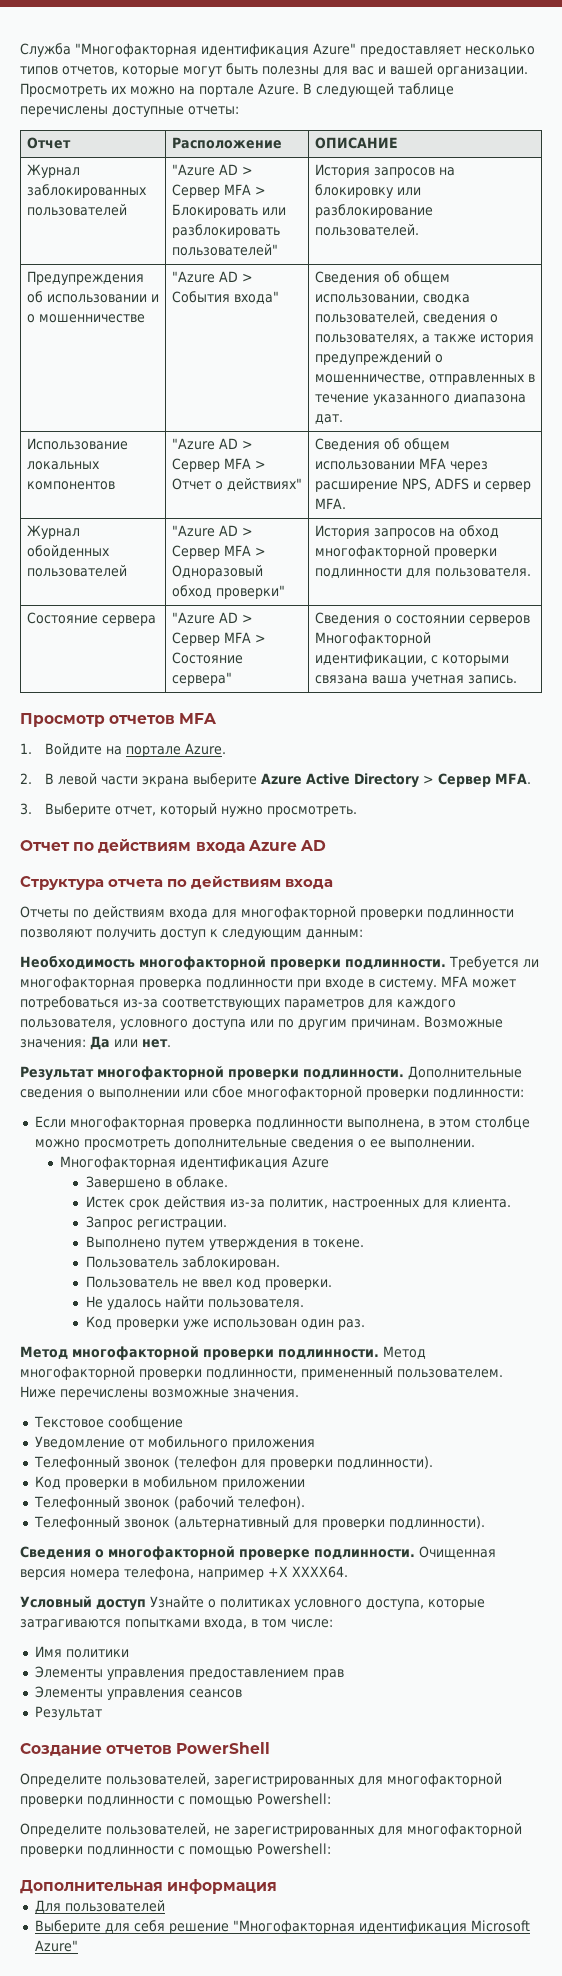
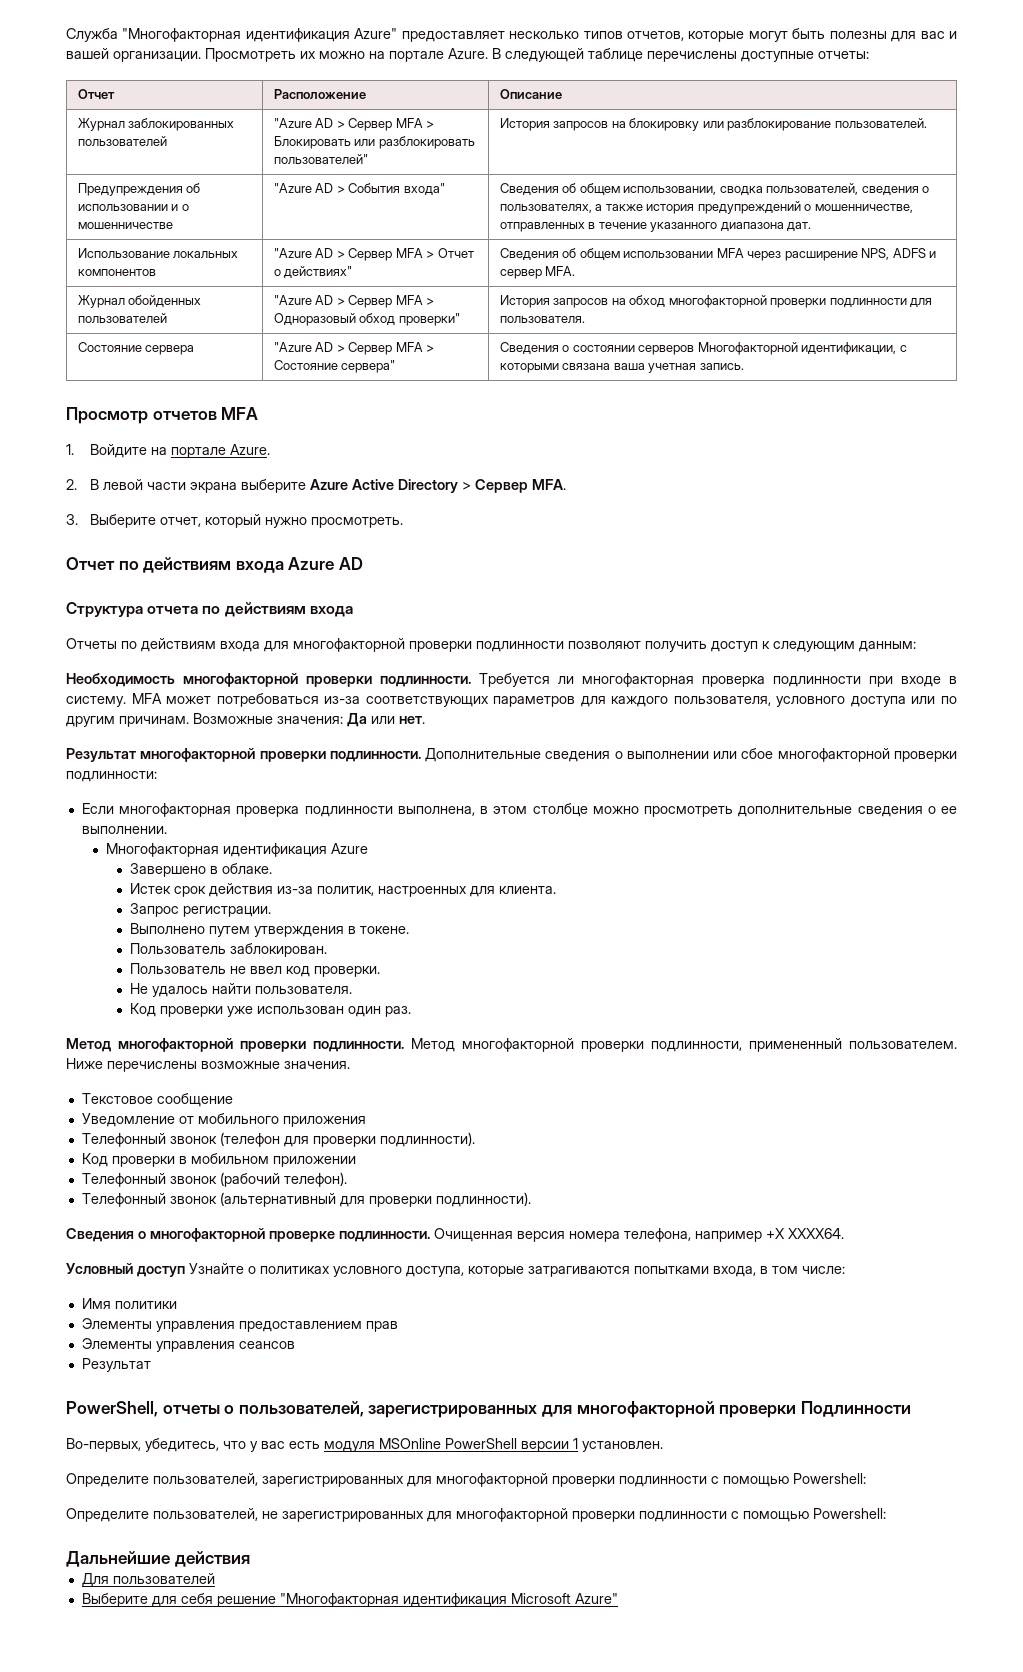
- Отчет | Расположение | ОПИСАНИЕ
+ Отчет | Расположение | Описание
- Создание отчетов PowerShell
+ PowerShell, отчеты о пользователей, зарегистрированных для многофакторной проверки Подлинности
+ Во-первых, убедитесь, что у вас есть модуля MSOnline PowerShell версии 1 установлен.
- Дополнительная информация
+ Дальнейшие действия

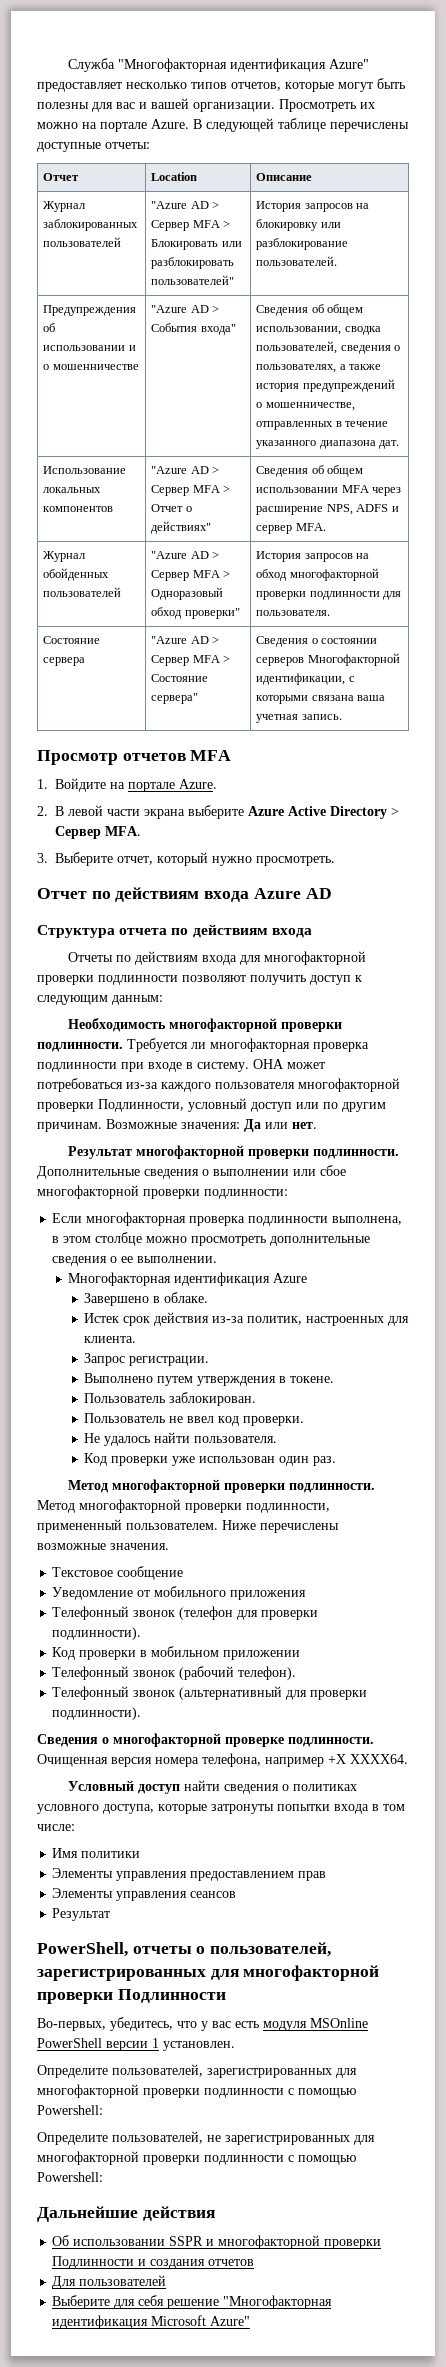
- Отчет | Расположение | Описание
+ Отчет | Location | Описание
- MFA может потребоваться из-за соответствующих параметров для каждого пользователя, условного доступа или по другим причинам.
+ ОНА может потребоваться из-за каждого пользователя многофакторной проверки Подлинности, условный доступ или по другим причинам.
- Условный доступ Узнайте о политиках условного доступа, которые затрагиваются попытками входа, в том числе:
+ Условный доступ найти сведения о политиках условного доступа, которые затронуты попытки входа в том числе:
+ Об использовании SSPR и многофакторной проверки Подлинности и создания отчетов

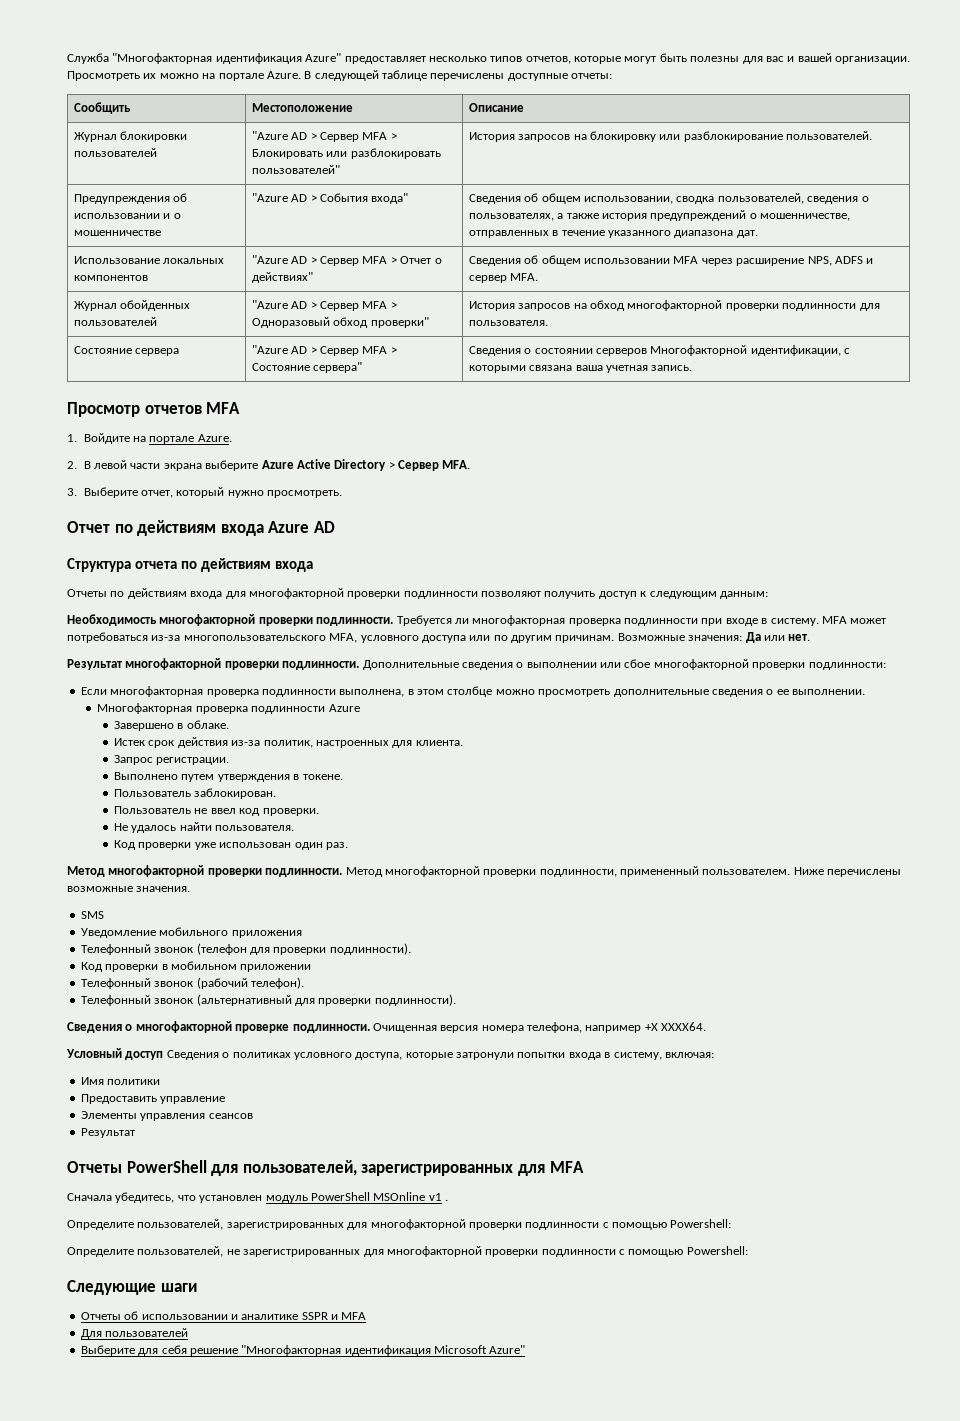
- Отчет | Location | Описание
+ Сообщить | Местоположение | Описание
- Журнал заблокированных пользователей | "Azure AD > Сервер MFA > Блокировать или разблокировать пользователей" | История запросов на блокировку или разблокирование пользователей.
+ Журнал блокировки пользователей | "Azure AD > Сервер MFA > Блокировать или разблокировать пользователей" | История запросов на блокировку или разблокирование пользователей.
- ОНА может потребоваться из-за каждого пользователя многофакторной проверки Подлинности, условный доступ или по другим причинам.
+ MFA может потребоваться из-за многопользовательского MFA, условного доступа или по другим причинам.
- Многофакторная идентификация Azure
+ Многофакторная проверка подлинности Azure
- Текстовое сообщение
+ SMS
- Уведомление от мобильного приложения
+ Уведомление мобильного приложения
- Условный доступ найти сведения о политиках условного доступа, которые затронуты попытки входа в том числе:
+ Условный доступ Сведения о политиках условного доступа, которые затронули попытки входа в систему, включая:
- Элементы управления предоставлением прав
+ Предоставить управление
- PowerShell, отчеты о пользователей, зарегистрированных для многофакторной проверки Подлинности
- Во-первых, убедитесь, что у вас есть модуля MSOnline PowerShell версии 1 установлен.
+ Отчеты PowerShell для пользователей, зарегистрированных для MFA
+ Сначала убедитесь, что установлен модуль PowerShell MSOnline v1 .
- Дальнейшие действия
- Об использовании SSPR и многофакторной проверки Подлинности и создания отчетов
+ Следующие шаги
+ Отчеты об использовании и аналитике SSPR и MFA

